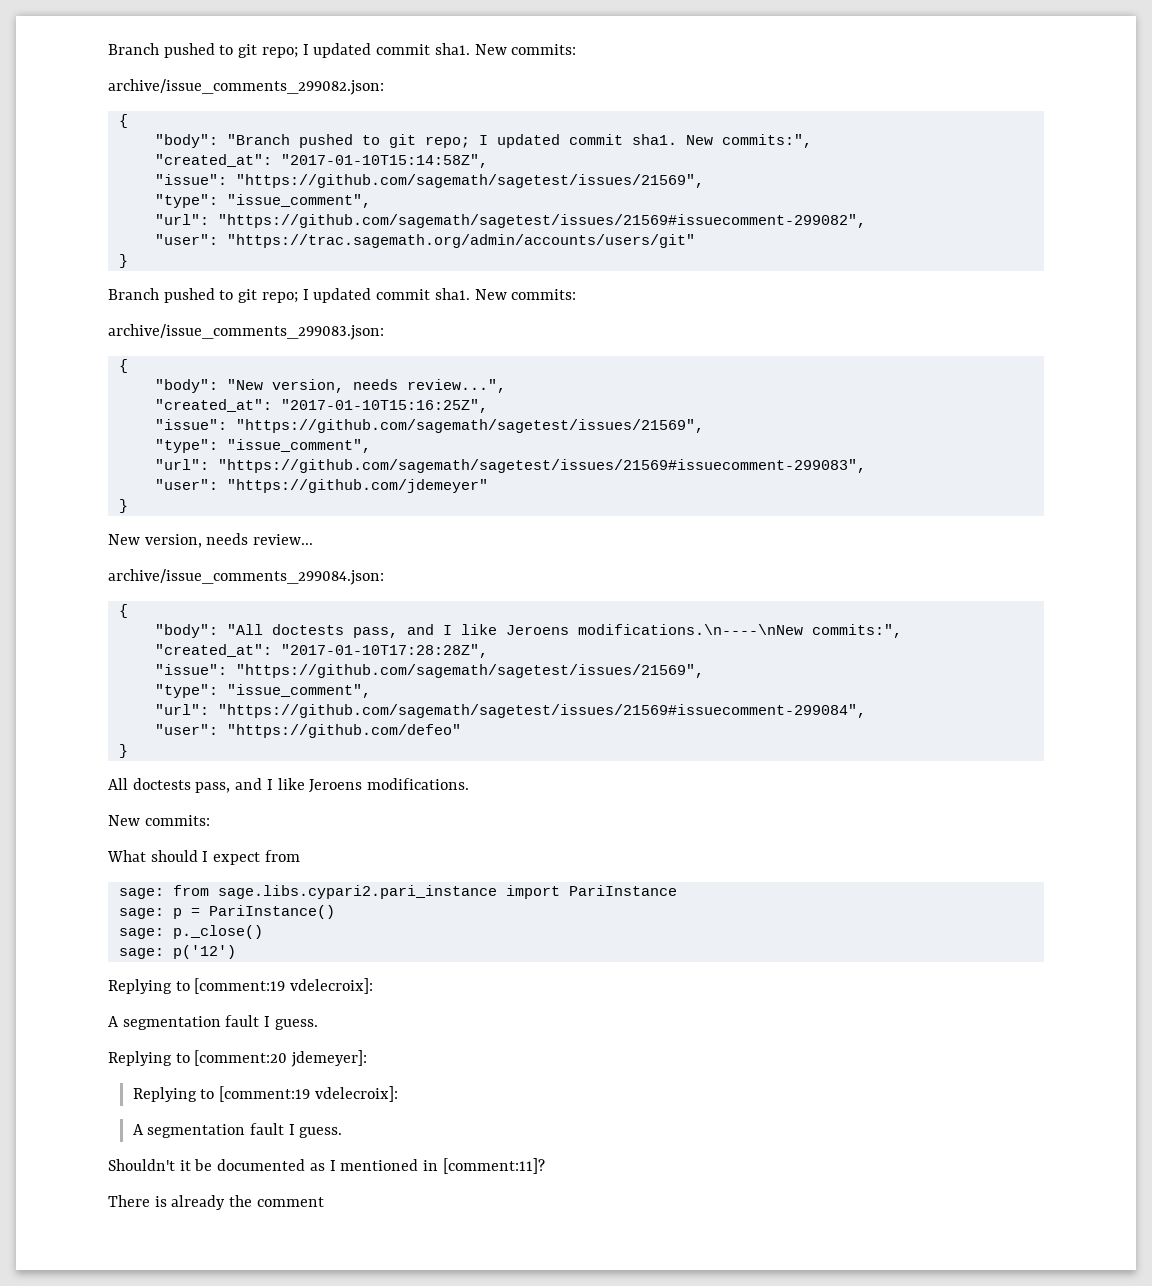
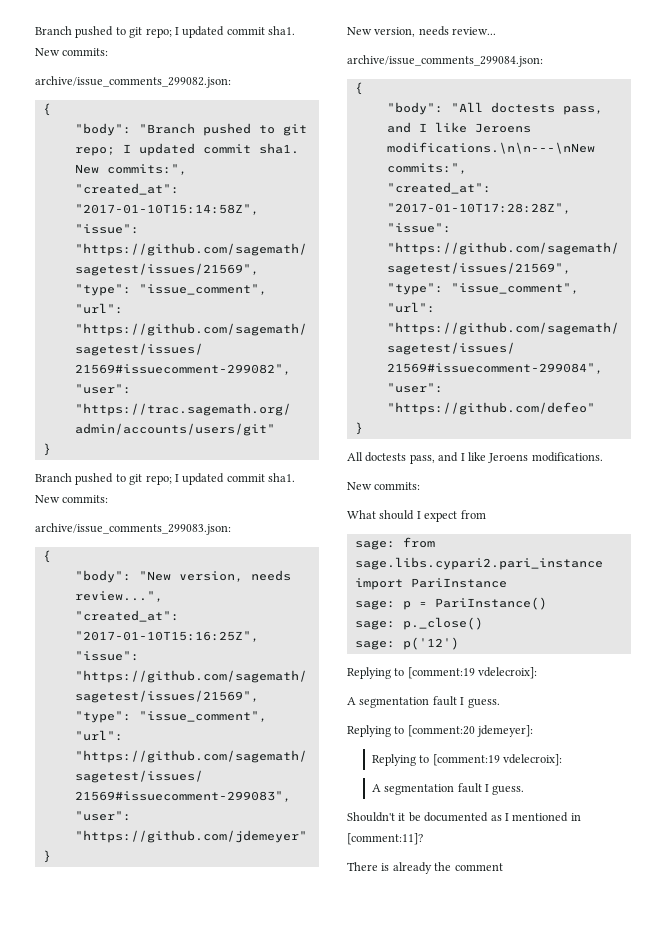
- "body": "All doctests pass, and I like Jeroens modifications.\n----\nNew commits:",
+ "body": "All doctests pass, and I like Jeroens modifications.\n\n---\nNew commits:",

